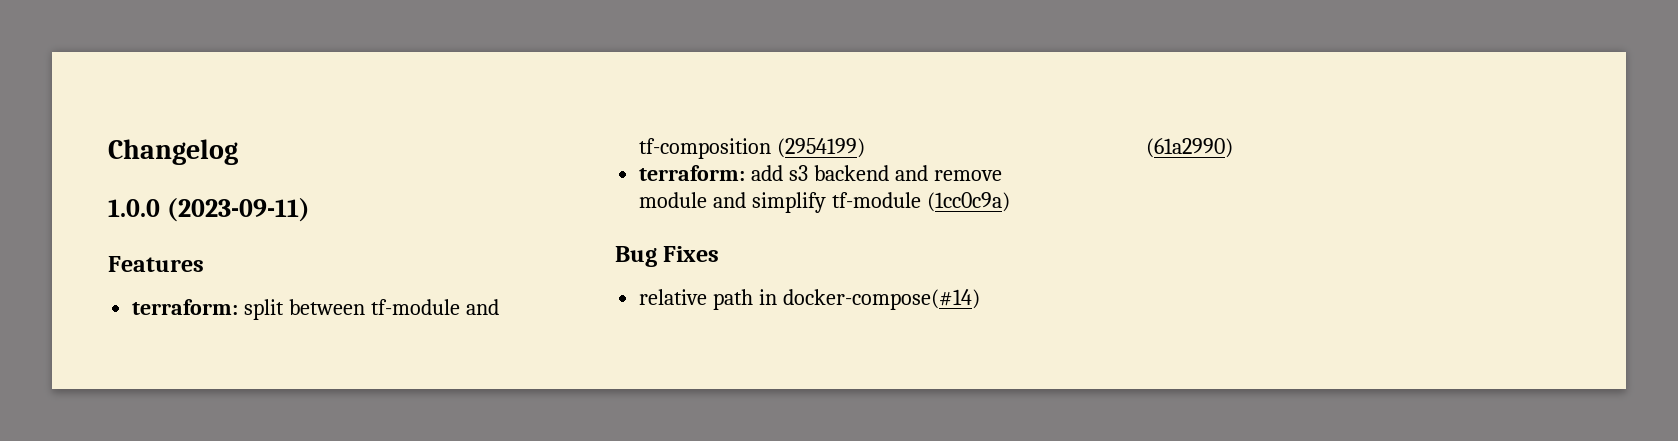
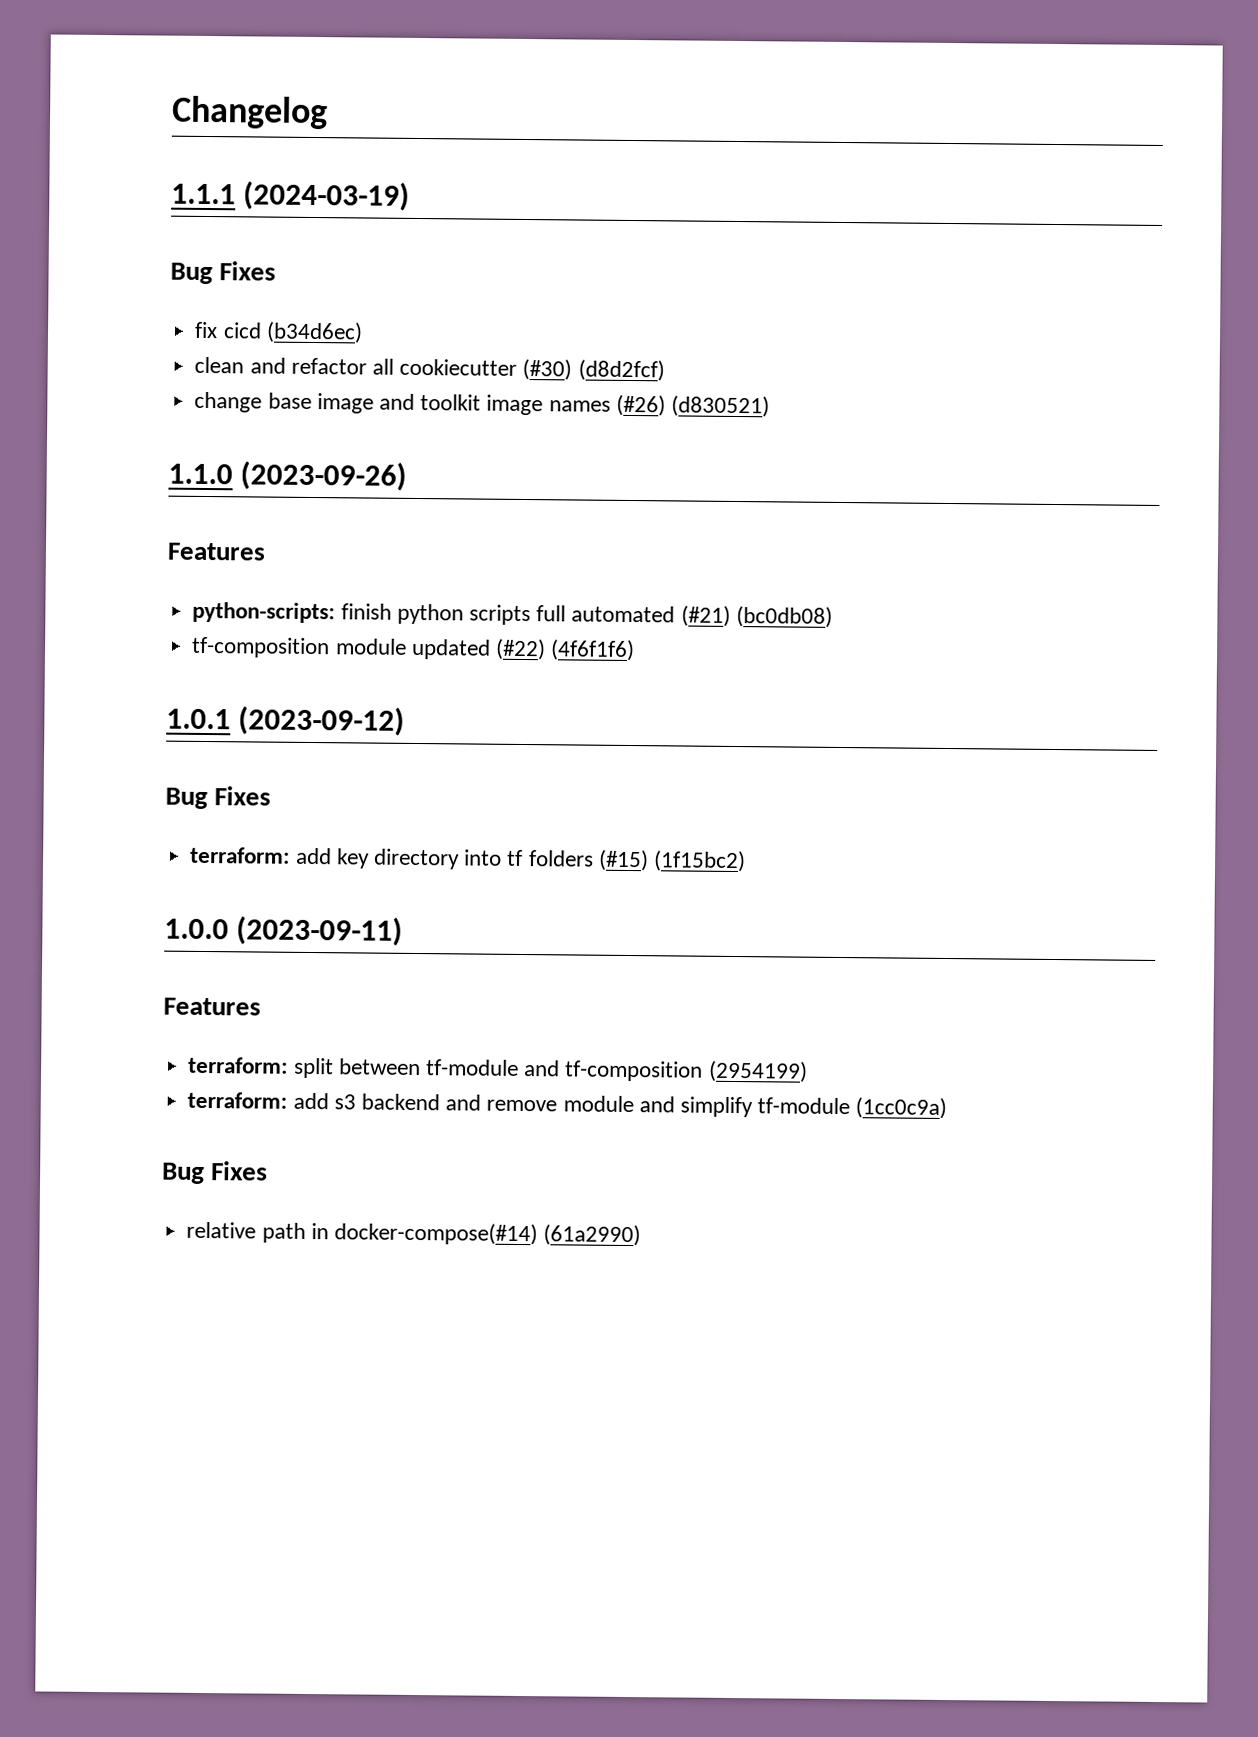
+ 1.1.1 (2024-03-19)
+ Bug Fixes
+ fix cicd (b34d6ec)
+ clean and refactor all cookiecutter (#30) (d8d2fcf)
+ change base image and toolkit image names (#26) (d830521)
+ 1.1.0 (2023-09-26)
+ Features
+ python-scripts: finish python scripts full automated (#21) (bc0db08)
+ tf-composition module updated (#22) (4f6f1f6)
+ 1.0.1 (2023-09-12)
+ Bug Fixes
+ terraform: add key directory into tf folders (#15) (1f15bc2)

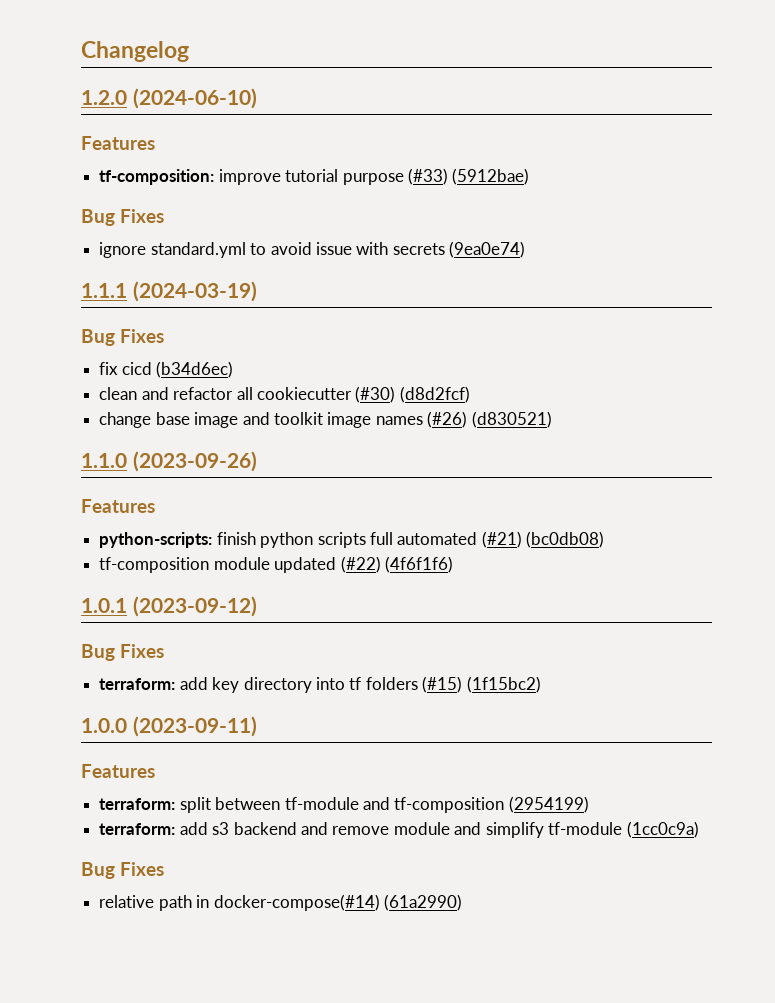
+ 1.2.0 (2024-06-10)
+ Features
+ tf-composition: improve tutorial purpose (#33) (5912bae)
+ Bug Fixes
+ ignore standard.yml to avoid issue with secrets (9ea0e74)

